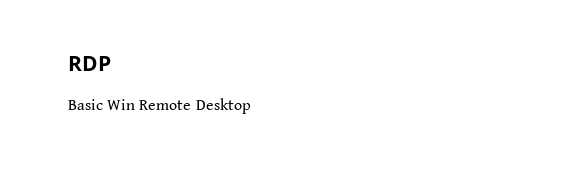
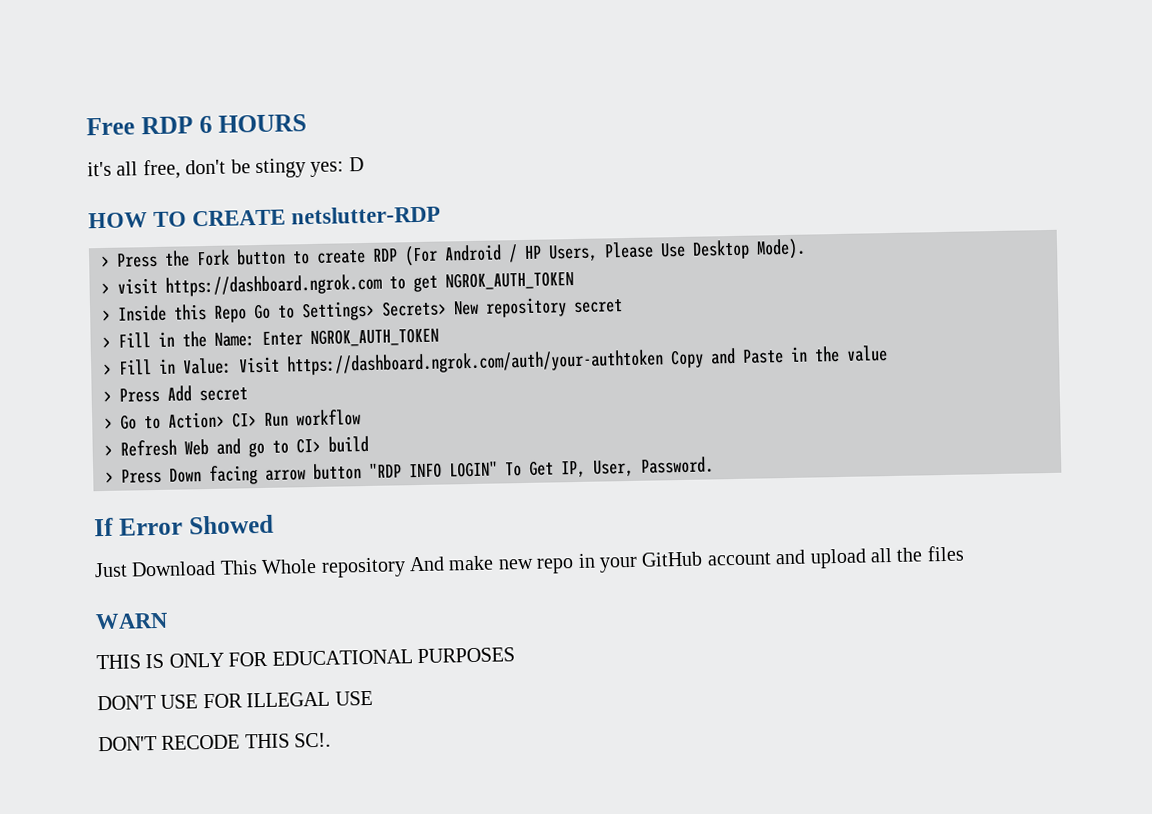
- RDP
- Basic Win Remote Desktop
+ Free RDP 6 HOURS
+ it's all free, don't be stingy yes: D
+ HOW TO CREATE netslutter-RDP
+ > Press the Fork button to create RDP (For Android / HP Users, Please Use Desktop Mode).
+ > visit https://dashboard.ngrok.com to get NGROK_AUTH_TOKEN
+ > Inside this Repo Go to Settings> Secrets> New repository secret
+ > Fill in the Name: Enter NGROK_AUTH_TOKEN
+ > Fill in Value: Visit https://dashboard.ngrok.com/auth/your-authtoken Copy and Paste in the value
+ > Press Add secret
+ > Go to Action> CI> Run workflow
+ > Refresh Web and go to CI> build
+ > Press Down facing arrow button "RDP INFO LOGIN" To Get IP, User, Password.
+ If Error Showed
+ Just Download This Whole repository And make new repo in your GitHub account and upload all the files
+ WARN
+ THIS IS ONLY FOR EDUCATIONAL PURPOSES
+ DON'T USE FOR ILLEGAL USE
+ DON'T RECODE THIS SC!.

